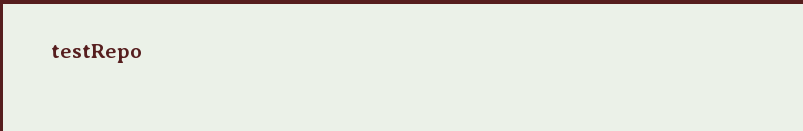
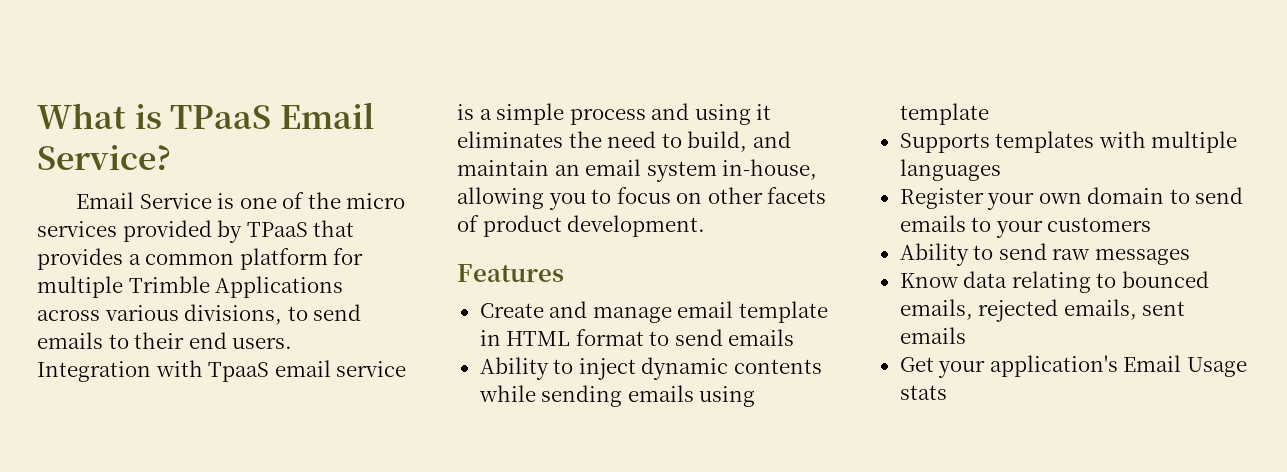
- testRepo
+ What is TPaaS Email Service?
+ Email Service is one of the micro services provided by TPaaS that provides a common platform for multiple Trimble Applications across various divisions, to send emails to their end users. Integration with TpaaS email service is a simple process and using it eliminates the need to build, and maintain an email system in-house, allowing you to focus on other facets of product development.
+ Features
+ Create and manage email template in HTML format to send emails
+ Ability to inject dynamic contents while sending emails using template
+ Supports templates with multiple languages
+ Register your own domain to send emails to your customers
+ Ability to send raw messages
+ Know data relating to bounced emails, rejected emails, sent emails
+ Get your application's Email Usage stats

